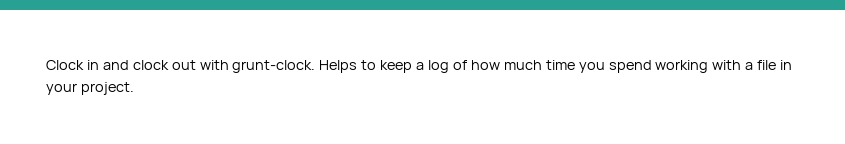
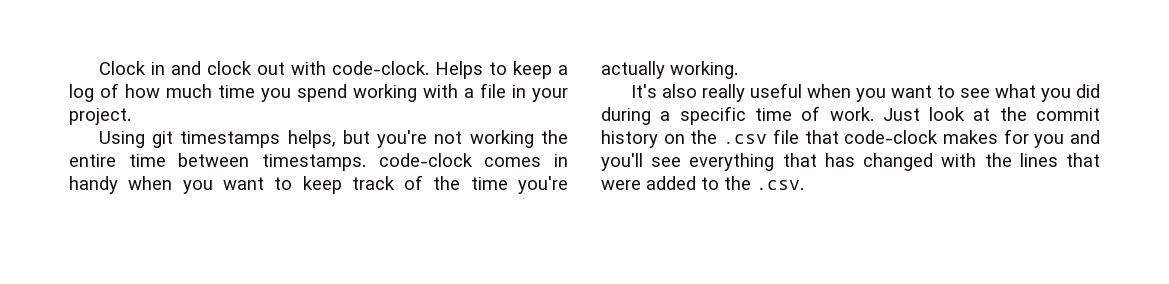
- Clock in and clock out with grunt-clock.
+ Clock in and clock out with code-clock.
+ Using git timestamps helps, but you're not working the entire time between timestamps. code-clock comes in handy when you want to keep track of the time you're actually working.
+ It's also really useful when you want to see what you did during a specific time of work. Just look at the commit history on the .csv file that code-clock makes for you and you'll see everything that has changed with the lines that were added to the .csv.

